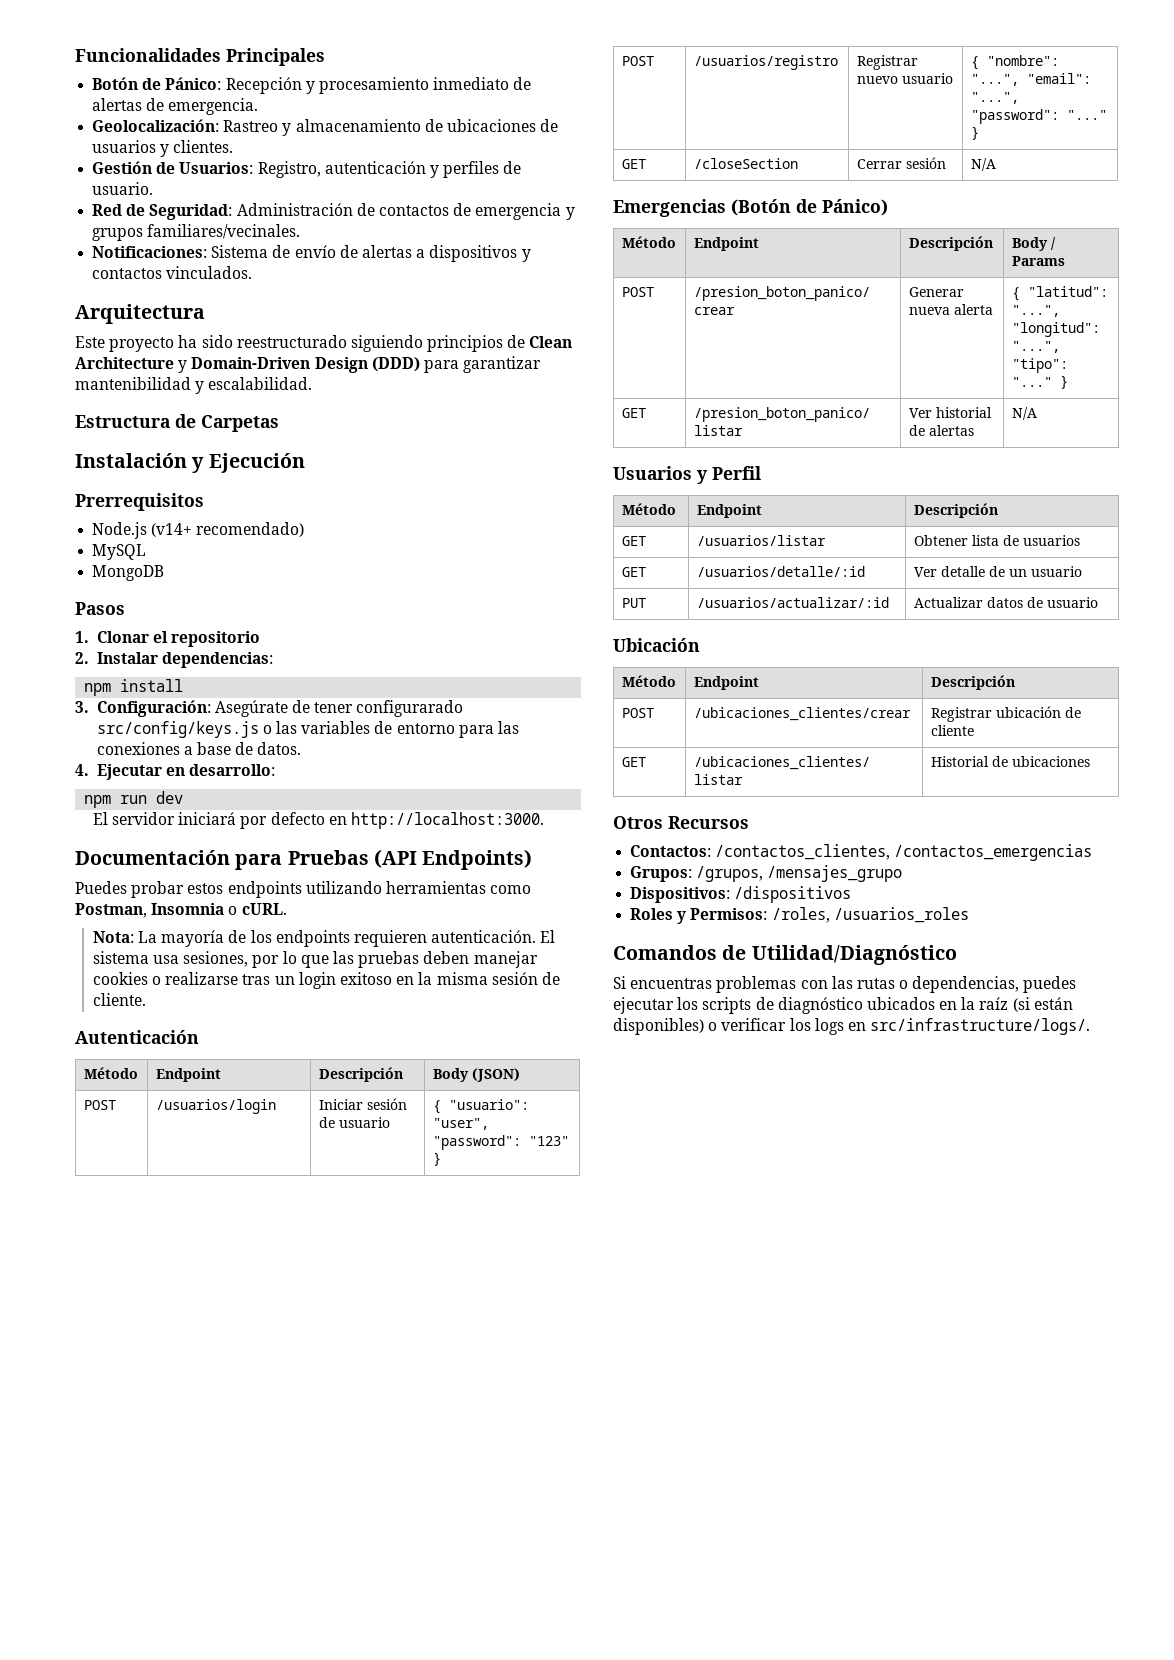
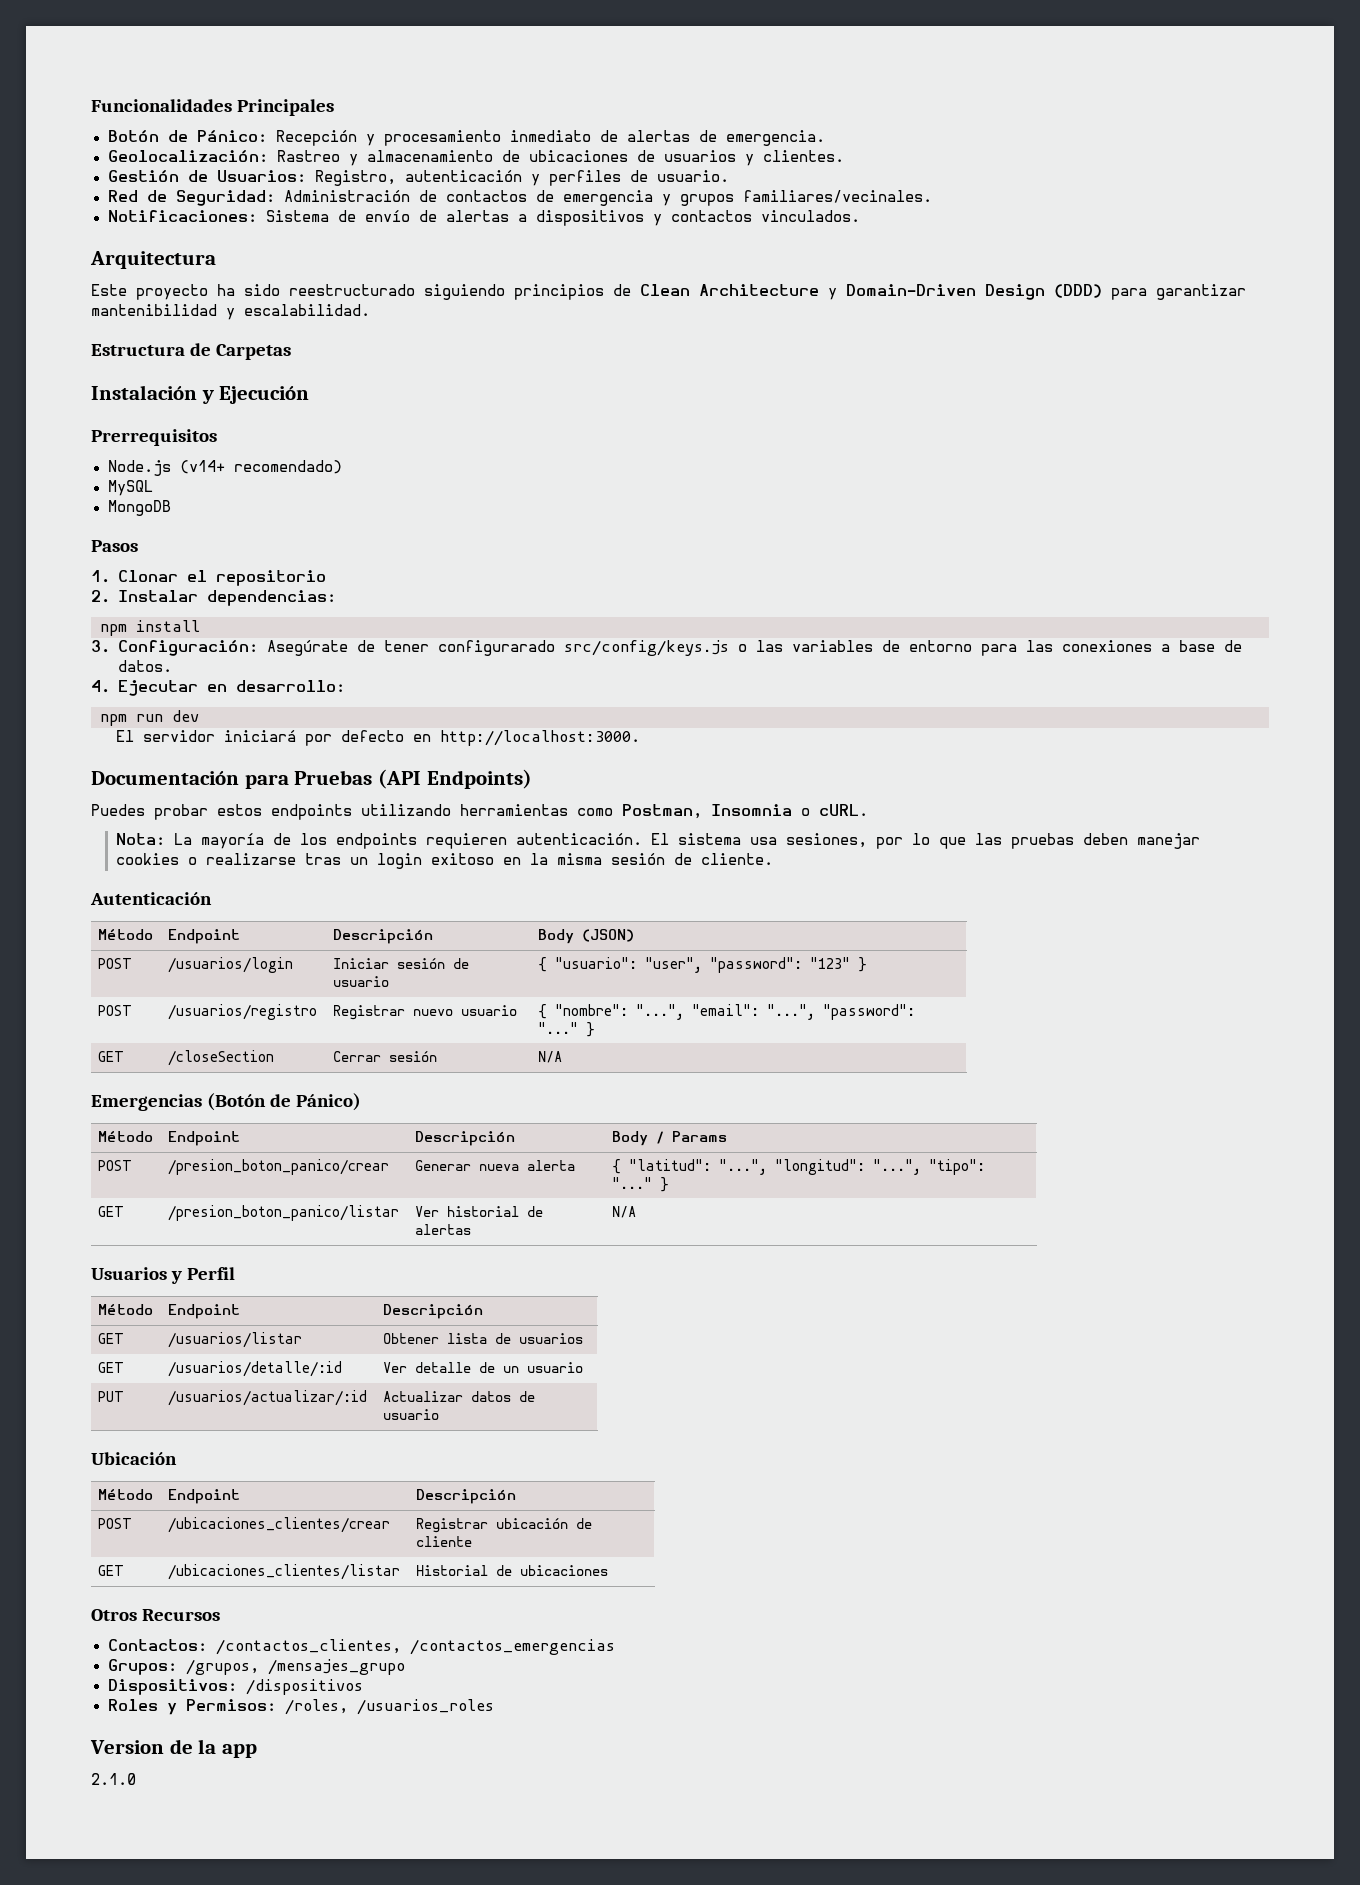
- Comandos de Utilidad/Diagnóstico
- Si encuentras problemas con las rutas o dependencias, puedes ejecutar los scripts de diagnóstico ubicados en la raíz (si están disponibles) o verificar los logs en src/infrastructure/logs/.
+ Version de la app
+ 2.1.0

